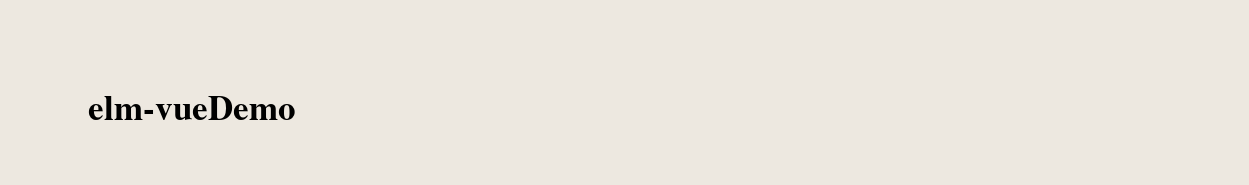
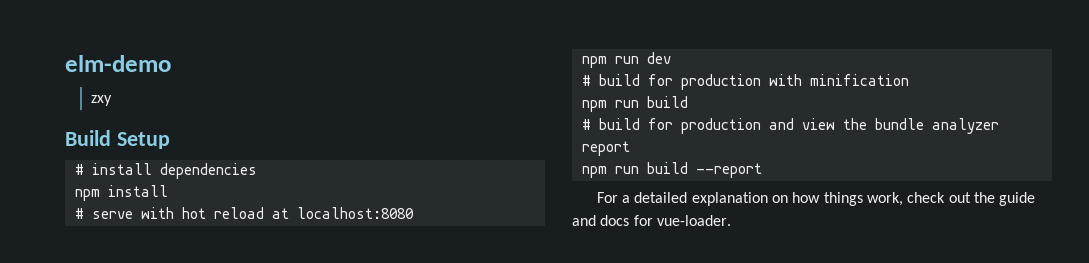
- elm-vueDemo
+ elm-demo
+ zxy
+ Build Setup
+ # install dependencies
+ npm install
+ # serve with hot reload at localhost:8080
+ npm run dev
+ # build for production with minification
+ npm run build
+ # build for production and view the bundle analyzer report
+ npm run build --report
+ For a detailed explanation on how things work, check out the guide and docs for vue-loader.

